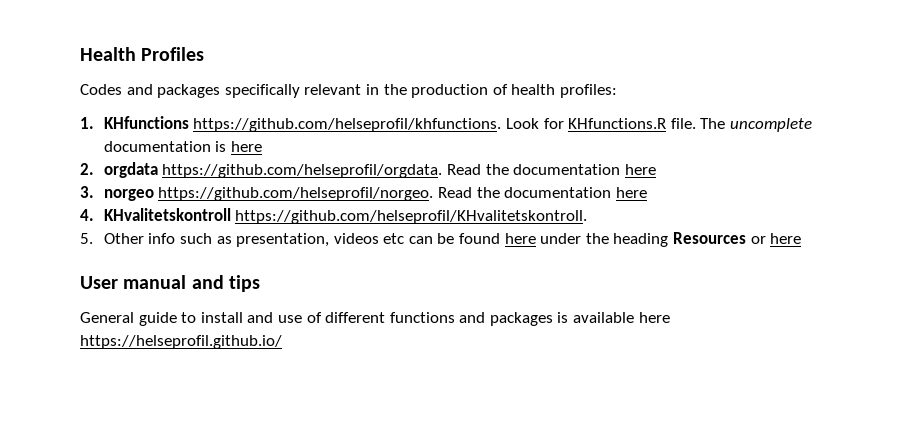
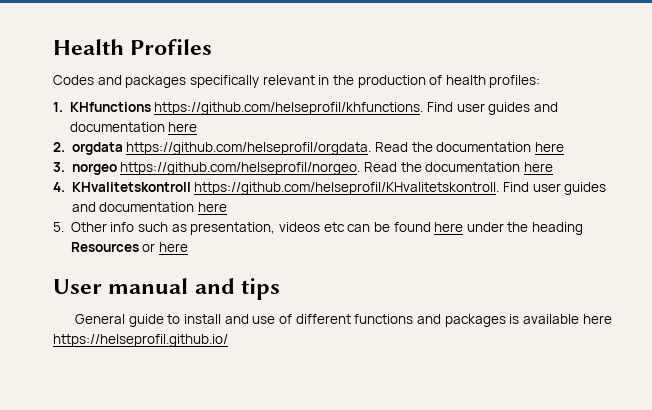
- 1. KHfunctions https://github.com/helseprofil/khfunctions. Look for KHfunctions.R file. The uncomplete documentation is here
+ 1. KHfunctions https://github.com/helseprofil/khfunctions. Find user guides and documentation here
- 4. KHvalitetskontroll https://github.com/helseprofil/KHvalitetskontroll.
+ 4. KHvalitetskontroll https://github.com/helseprofil/KHvalitetskontroll. Find user guides and documentation here

